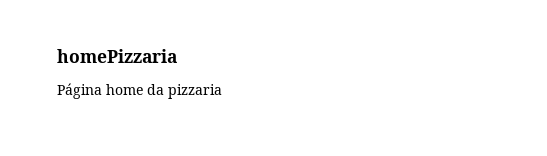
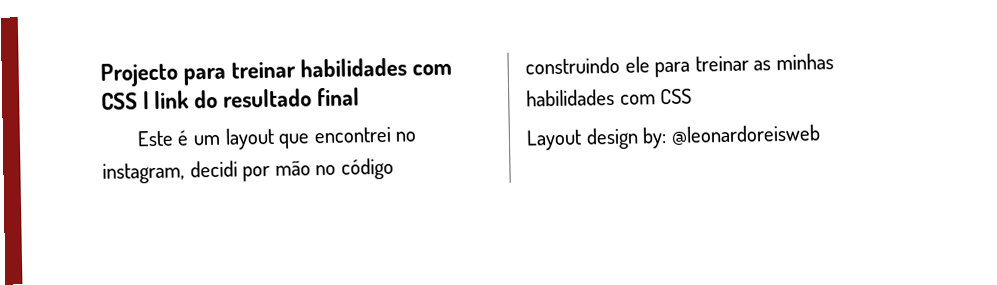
- homePizzaria
- Página home da pizzaria
+ Projecto para treinar habilidades com CSS | link do resultado final
+ Este é um layout que encontrei no instagram, decidi por mão no código construindo ele para treinar as minhas habilidades com CSS
+ Layout design by: @leonardoreisweb

